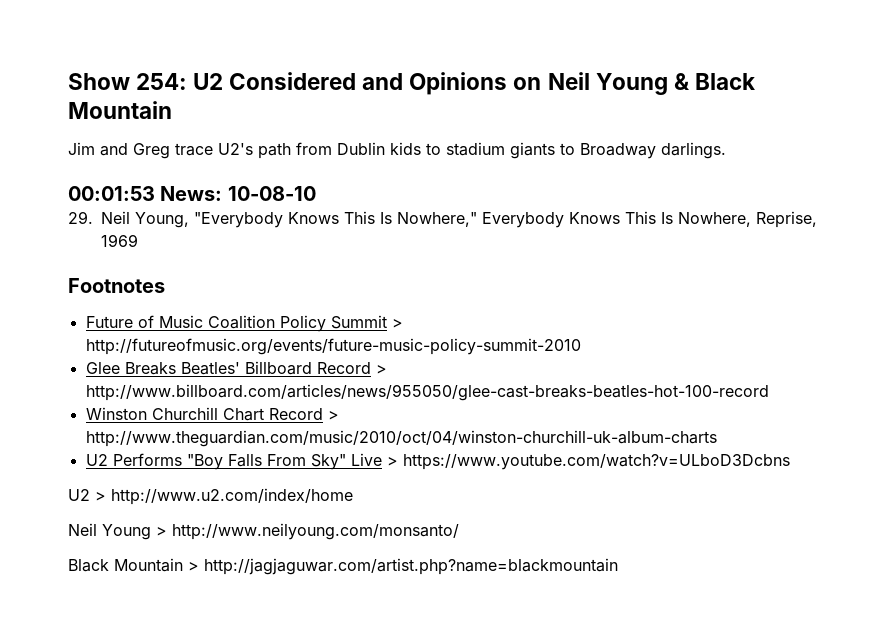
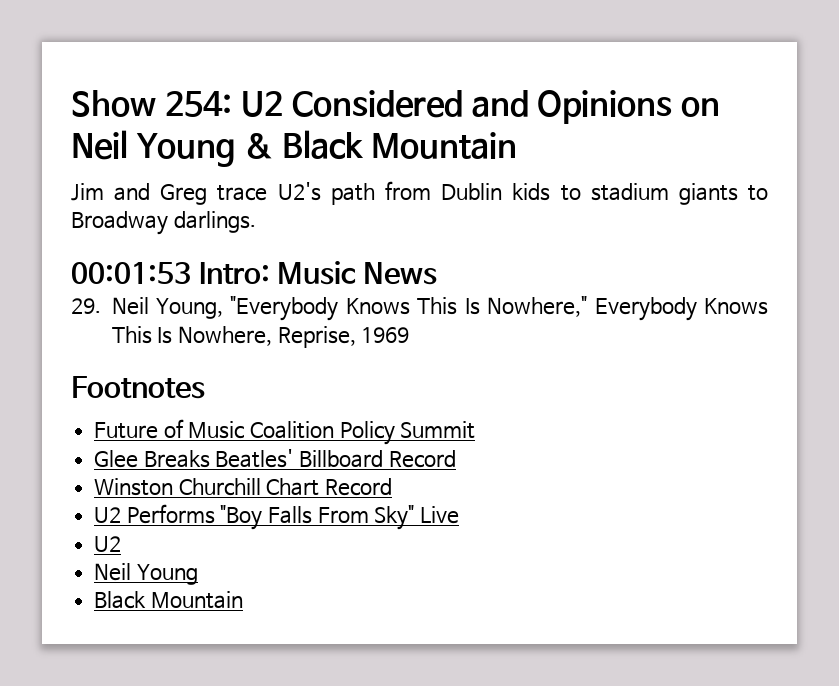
- 00:01:53 News: 10-08-10
+ 00:01:53 Intro: Music News
- Future of Music Coalition Policy Summit > http://futureofmusic.org/events/future-music-policy-summit-2010
+ Future of Music Coalition Policy Summit
- Glee Breaks Beatles' Billboard Record > http://www.billboard.com/articles/news/955050/glee-cast-breaks-beatles-hot-100-record
+ Glee Breaks Beatles' Billboard Record
- Winston Churchill Chart Record > http://www.theguardian.com/music/2010/oct/04/winston-churchill-uk-album-charts
+ Winston Churchill Chart Record
- U2 Performs "Boy Falls From Sky" Live > https://www.youtube.com/watch?v=ULboD3Dcbns
- U2 > http://www.u2.com/index/home
- Neil Young > http://www.neilyoung.com/monsanto/
- Black Mountain > http://jagjaguwar.com/artist.php?name=blackmountain
+ U2 Performs "Boy Falls From Sky" Live
+ U2
+ Neil Young
+ Black Mountain

